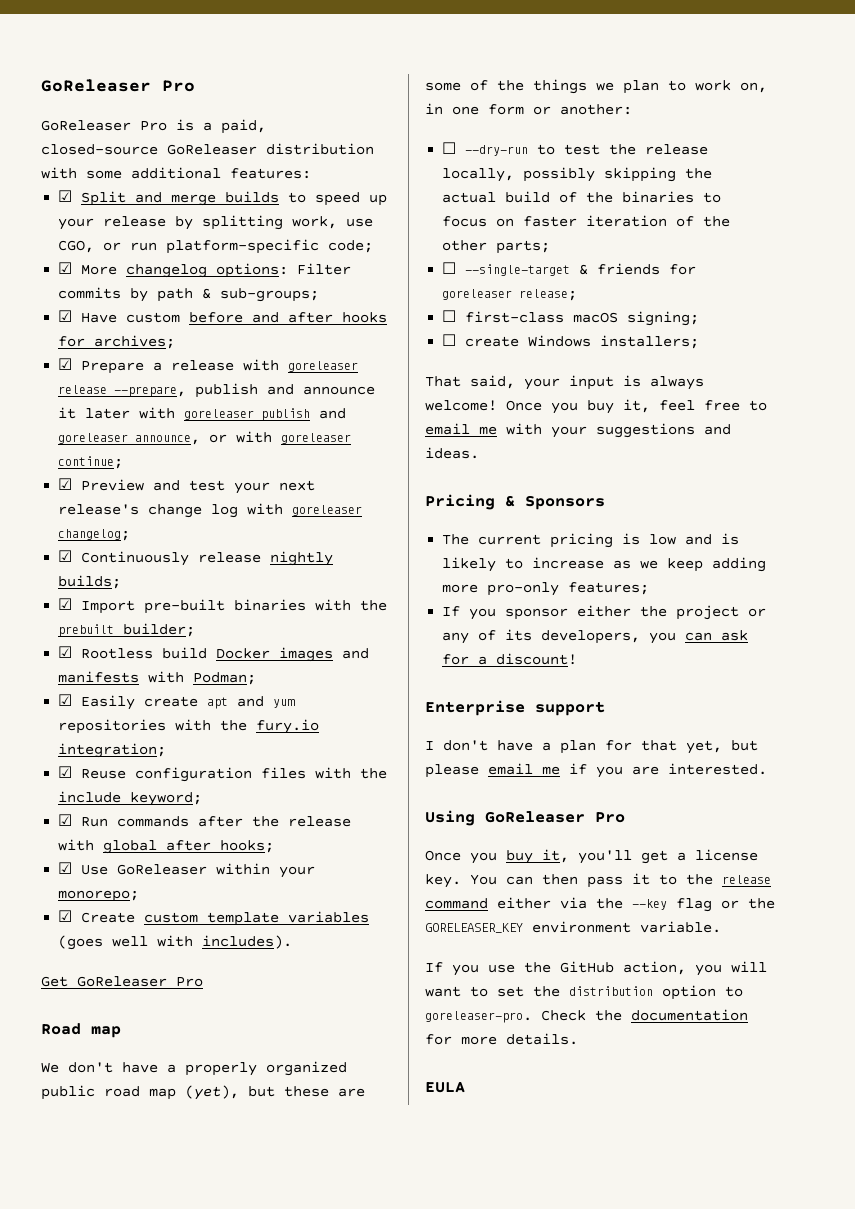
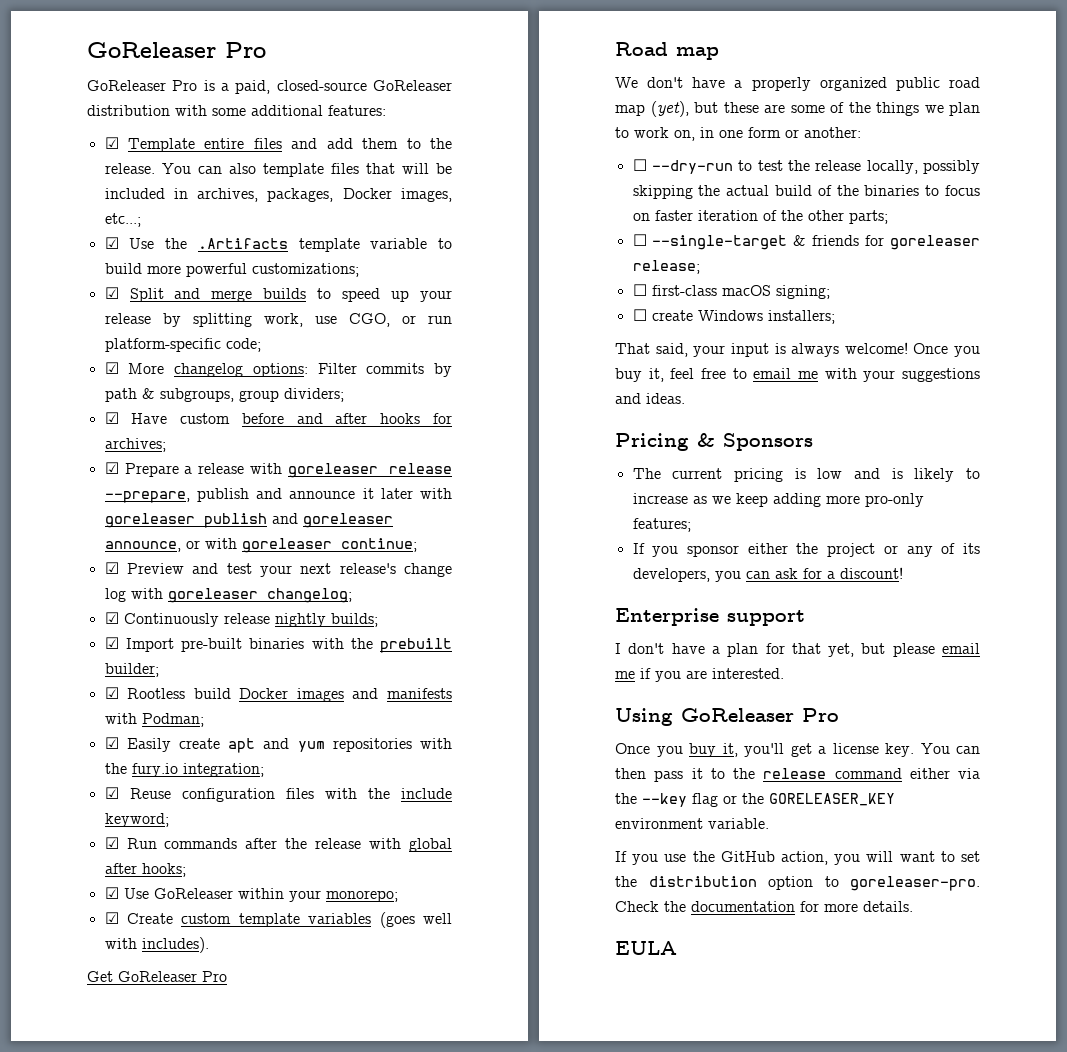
+ ☑ Template entire files and add them to the release. You can also template files that will be included in archives, packages, Docker images, etc...;
+ ☑ Use the .Artifacts template variable to build more powerful customizations;
- ☑ More changelog options: Filter commits by path & sub-groups;
+ ☑ More changelog options: Filter commits by path & subgroups, group dividers;

